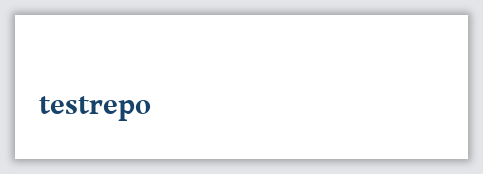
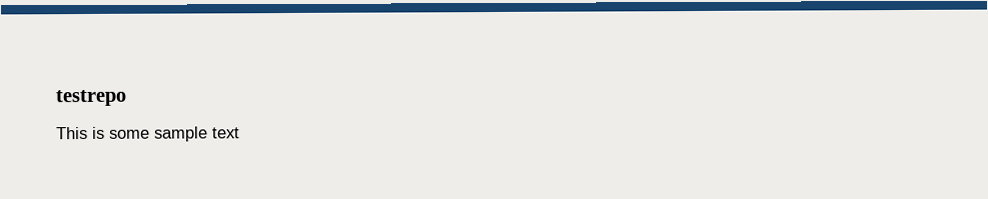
+ This is some sample text

